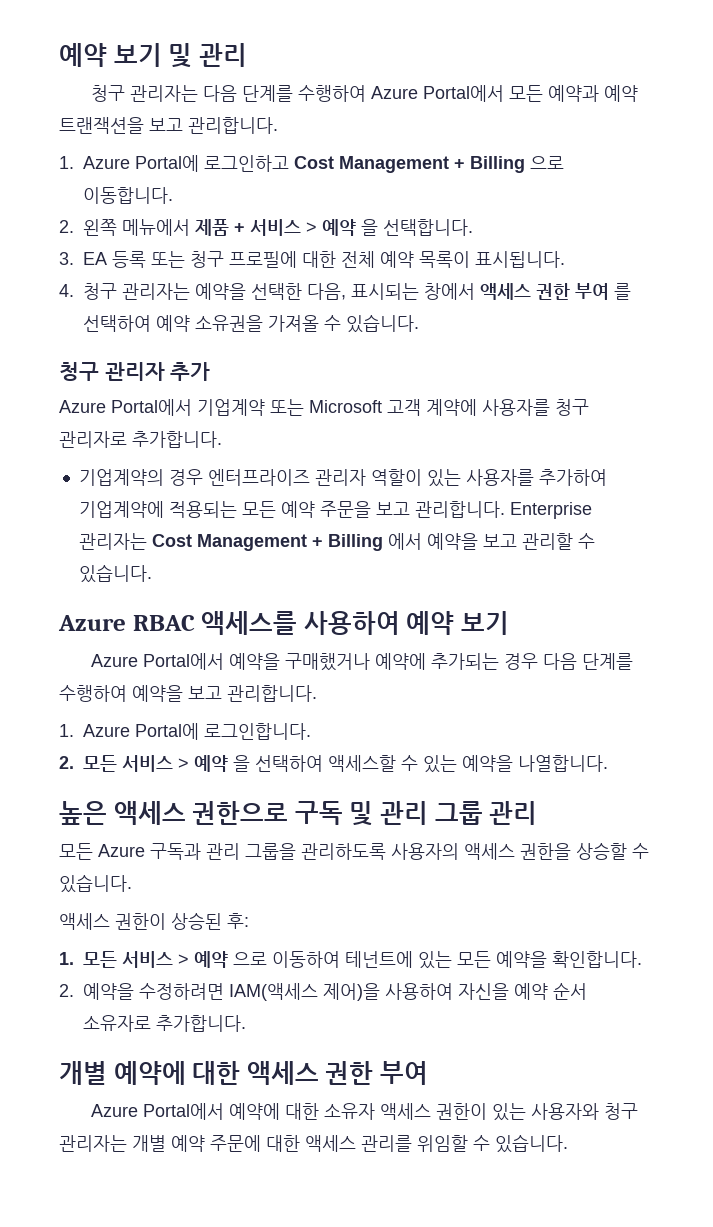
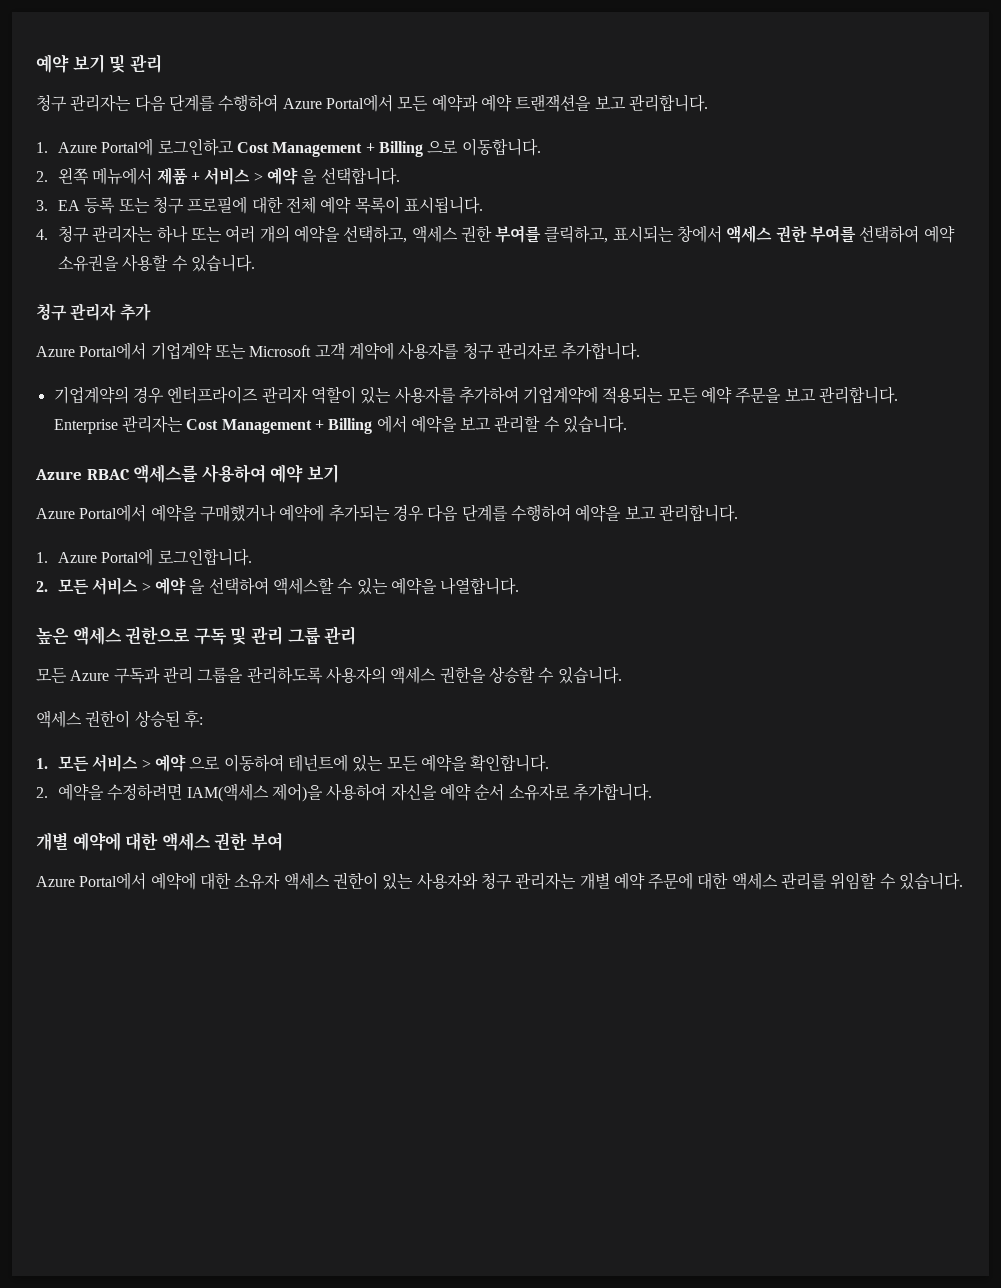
- 4. 청구 관리자는 예약을 선택한 다음, 표시되는 창에서 액세스 권한 부여 를 선택하여 예약 소유권을 가져올 수 있습니다.
+ 4. 청구 관리자는 하나 또는 여러 개의 예약을 선택하고, 액세스 권한 부여를 클릭하고, 표시되는 창에서 액세스 권한 부여를 선택하여 예약 소유권을 사용할 수 있습니다.

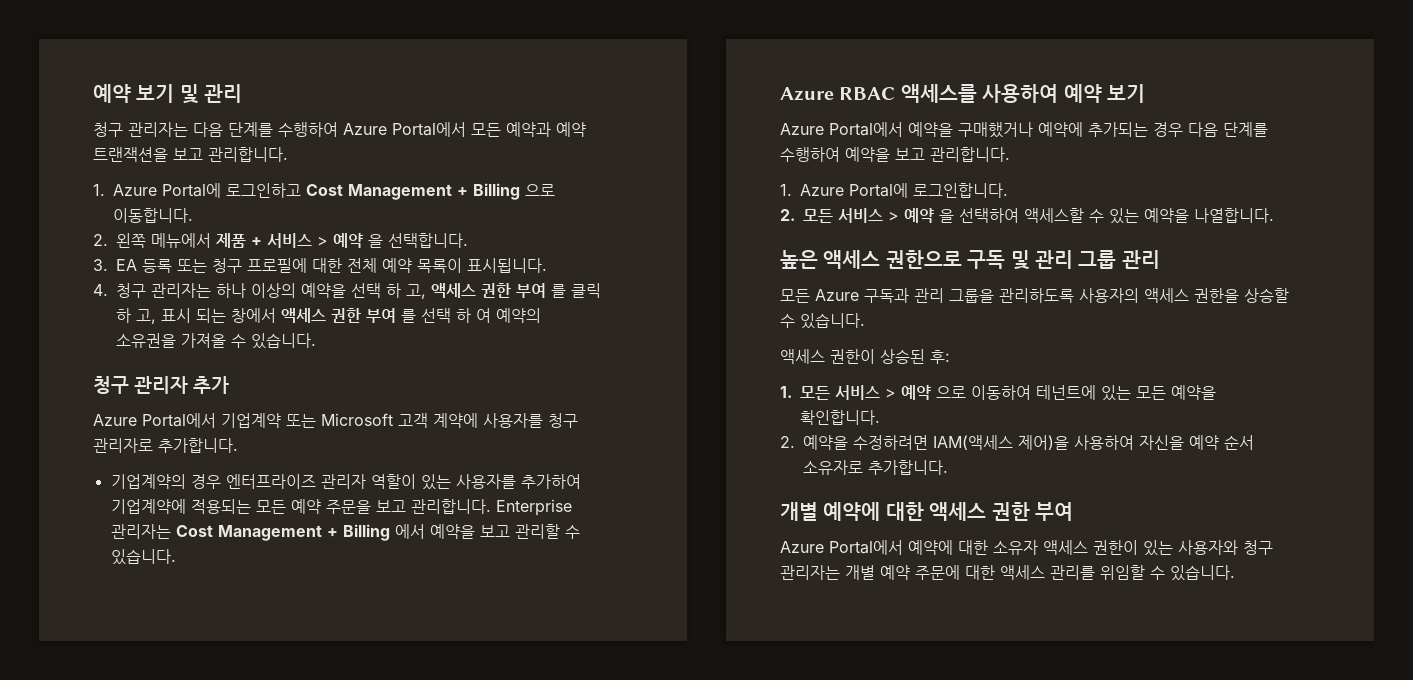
- 4. 청구 관리자는 하나 또는 여러 개의 예약을 선택하고, 액세스 권한 부여를 클릭하고, 표시되는 창에서 액세스 권한 부여를 선택하여 예약 소유권을 사용할 수 있습니다.
+ 4. 청구 관리자는 하나 이상의 예약을 선택 하 고, 액세스 권한 부여 를 클릭 하 고, 표시 되는 창에서 액세스 권한 부여 를 선택 하 여 예약의 소유권을 가져올 수 있습니다.

